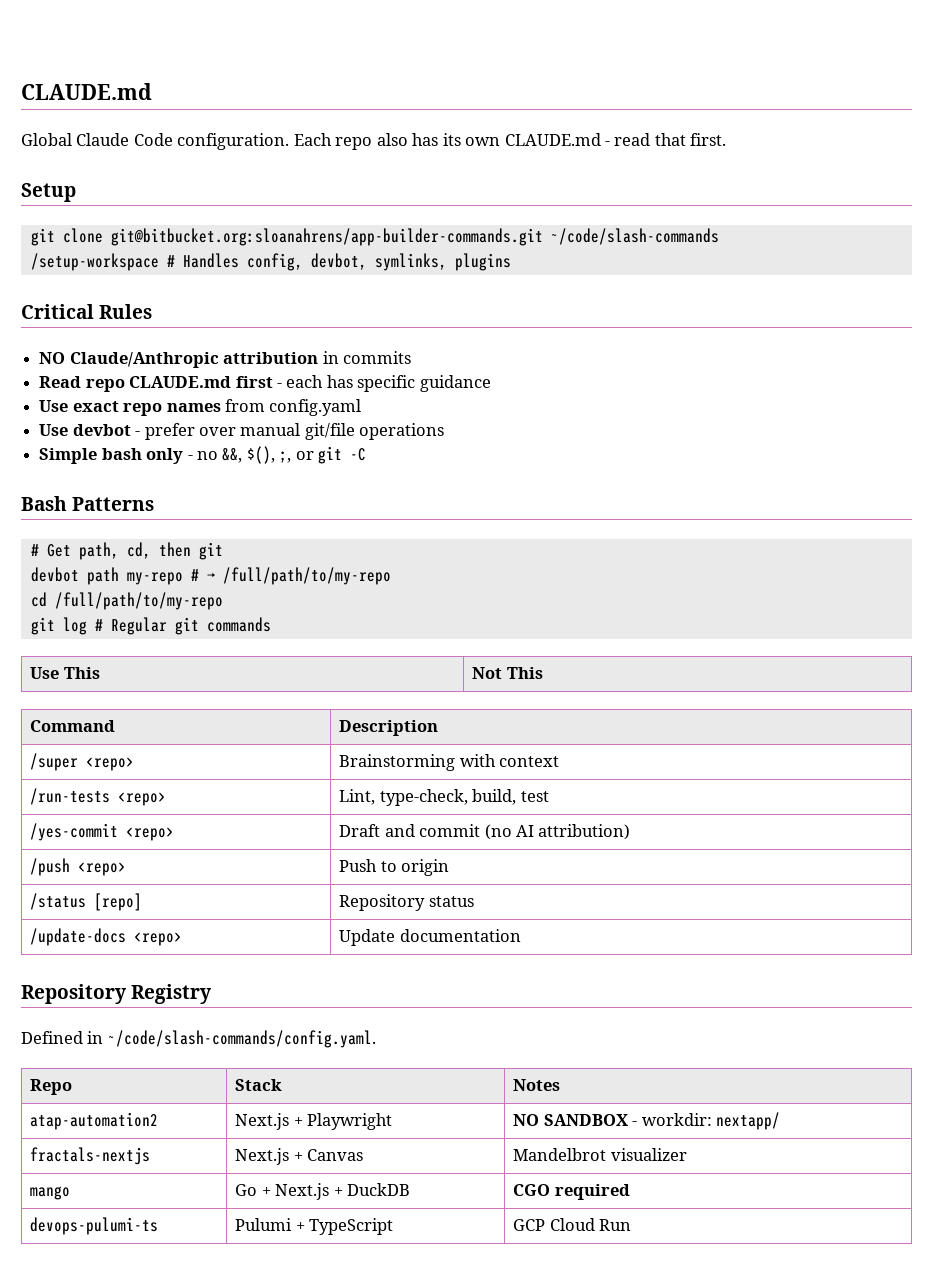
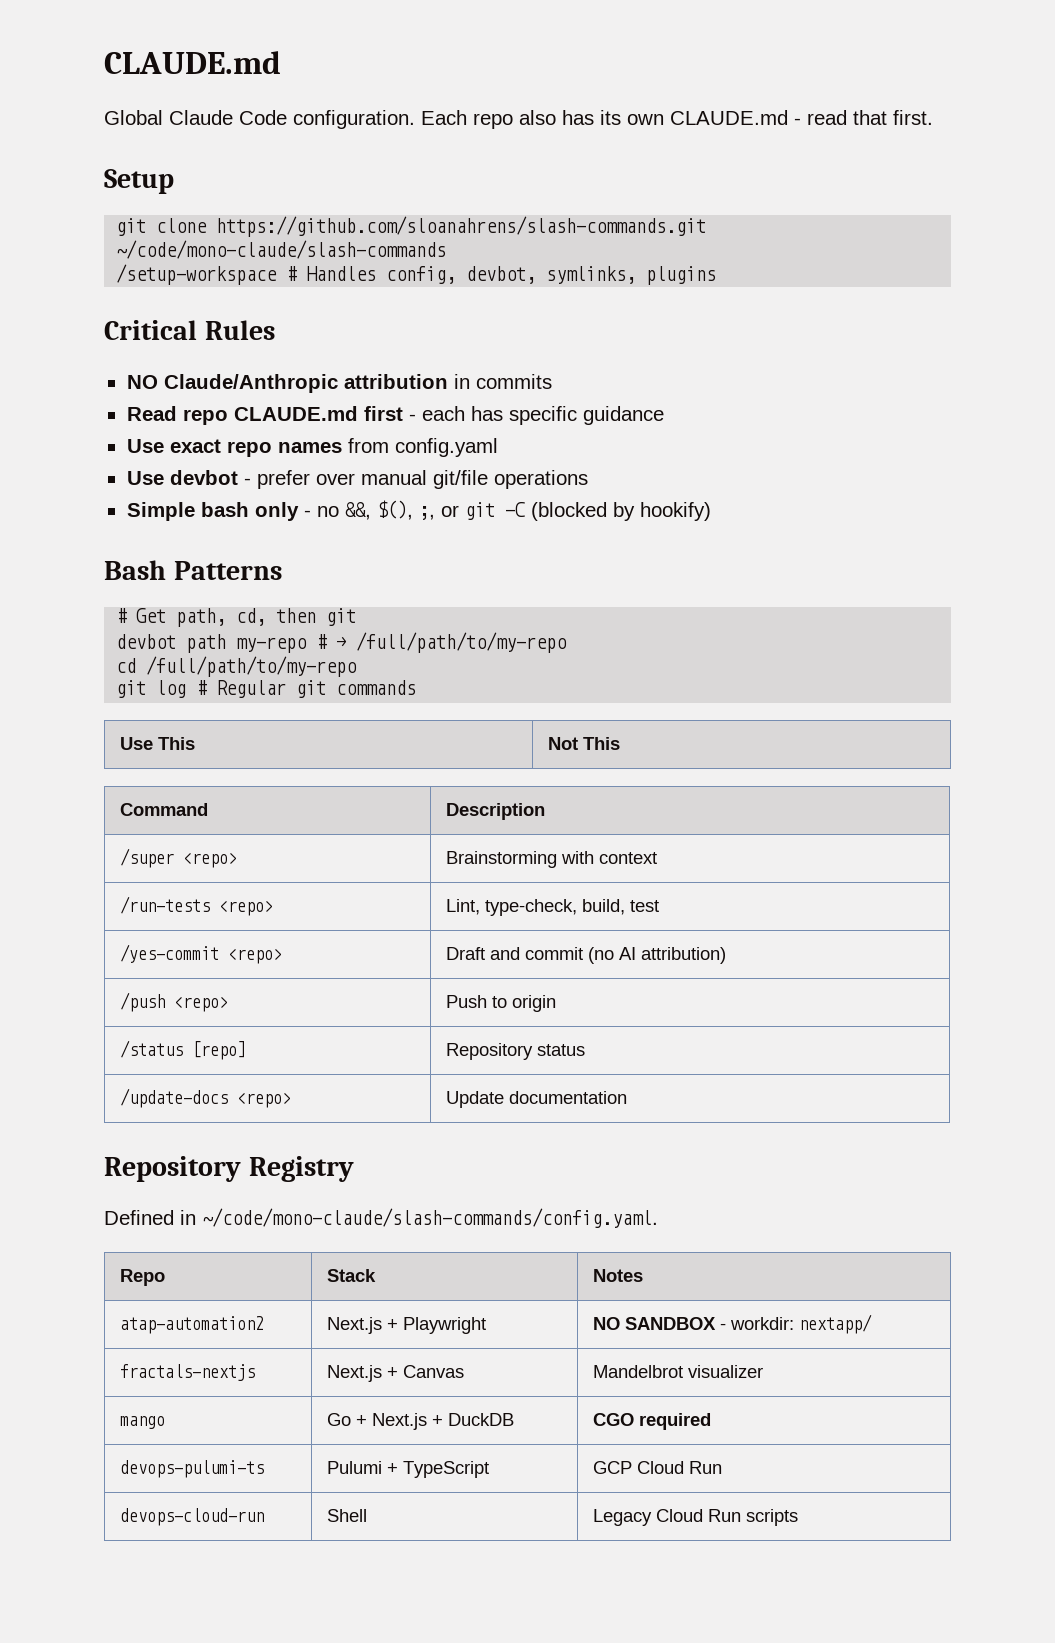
- git clone git@bitbucket.org:sloanahrens/app-builder-commands.git ~/code/slash-commands
+ git clone https://github.com/sloanahrens/slash-commands.git ~/code/mono-claude/slash-commands
- Simple bash only - no &&, $(), ;, or git -C
+ Simple bash only - no &&, $(), ;, or git -C (blocked by hookify)
- Defined in ~/code/slash-commands/config.yaml.
+ Defined in ~/code/mono-claude/slash-commands/config.yaml.
+ devops-cloud-run | Shell | Legacy Cloud Run scripts

